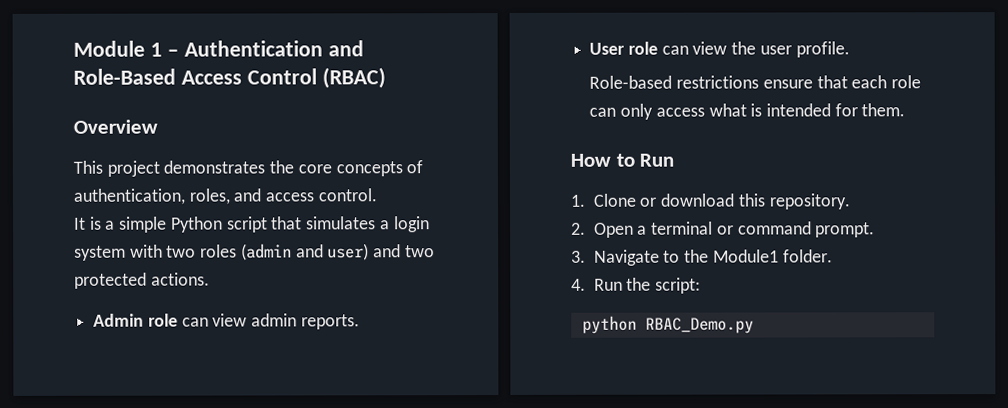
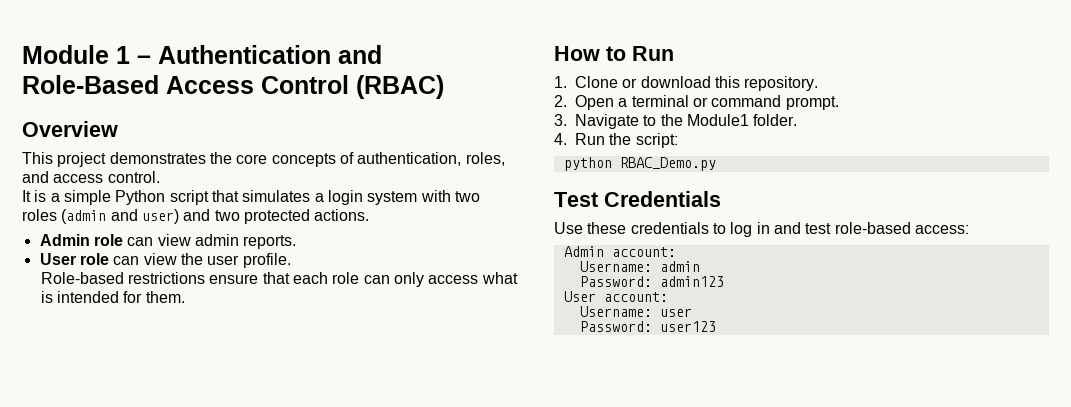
+ Test Credentials
+ Use these credentials to log in and test role-based access:
+ Admin account:
+ Username: admin
+ Password: admin123
+ User account:
+ Username: user
+ Password: user123

